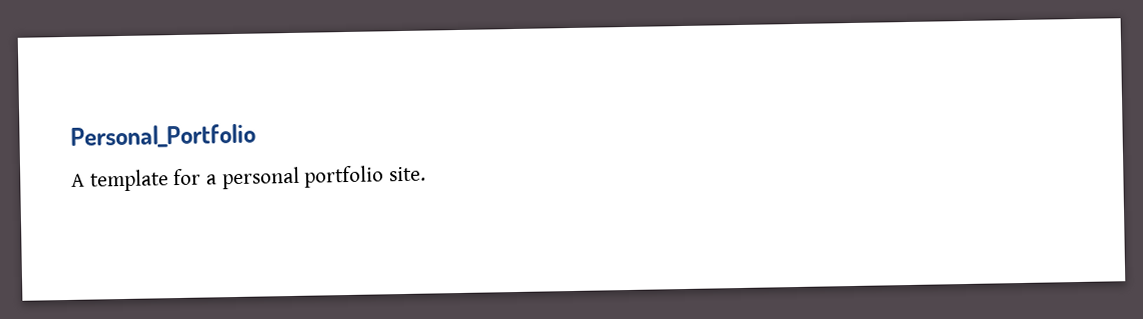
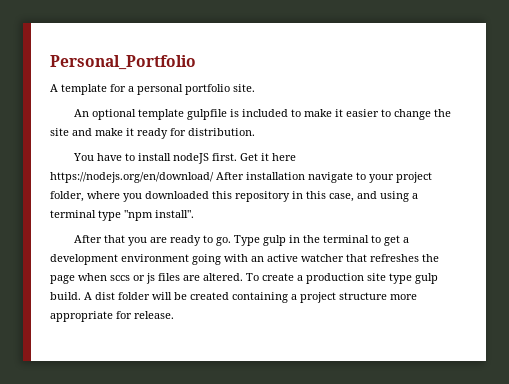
+ An optional template gulpfile is included to make it easier to change the site and make it ready for distribution.
+ You have to install nodeJS first. Get it here https://nodejs.org/en/download/ After installation navigate to your project folder, where you downloaded this repository in this case, and using a terminal type "npm install".
+ After that you are ready to go. Type gulp in the terminal to get a development environment going with an active watcher that refreshes the page when sccs or js files are altered. To create a production site type gulp build. A dist folder will be created containing a project structure more appropriate for release.

